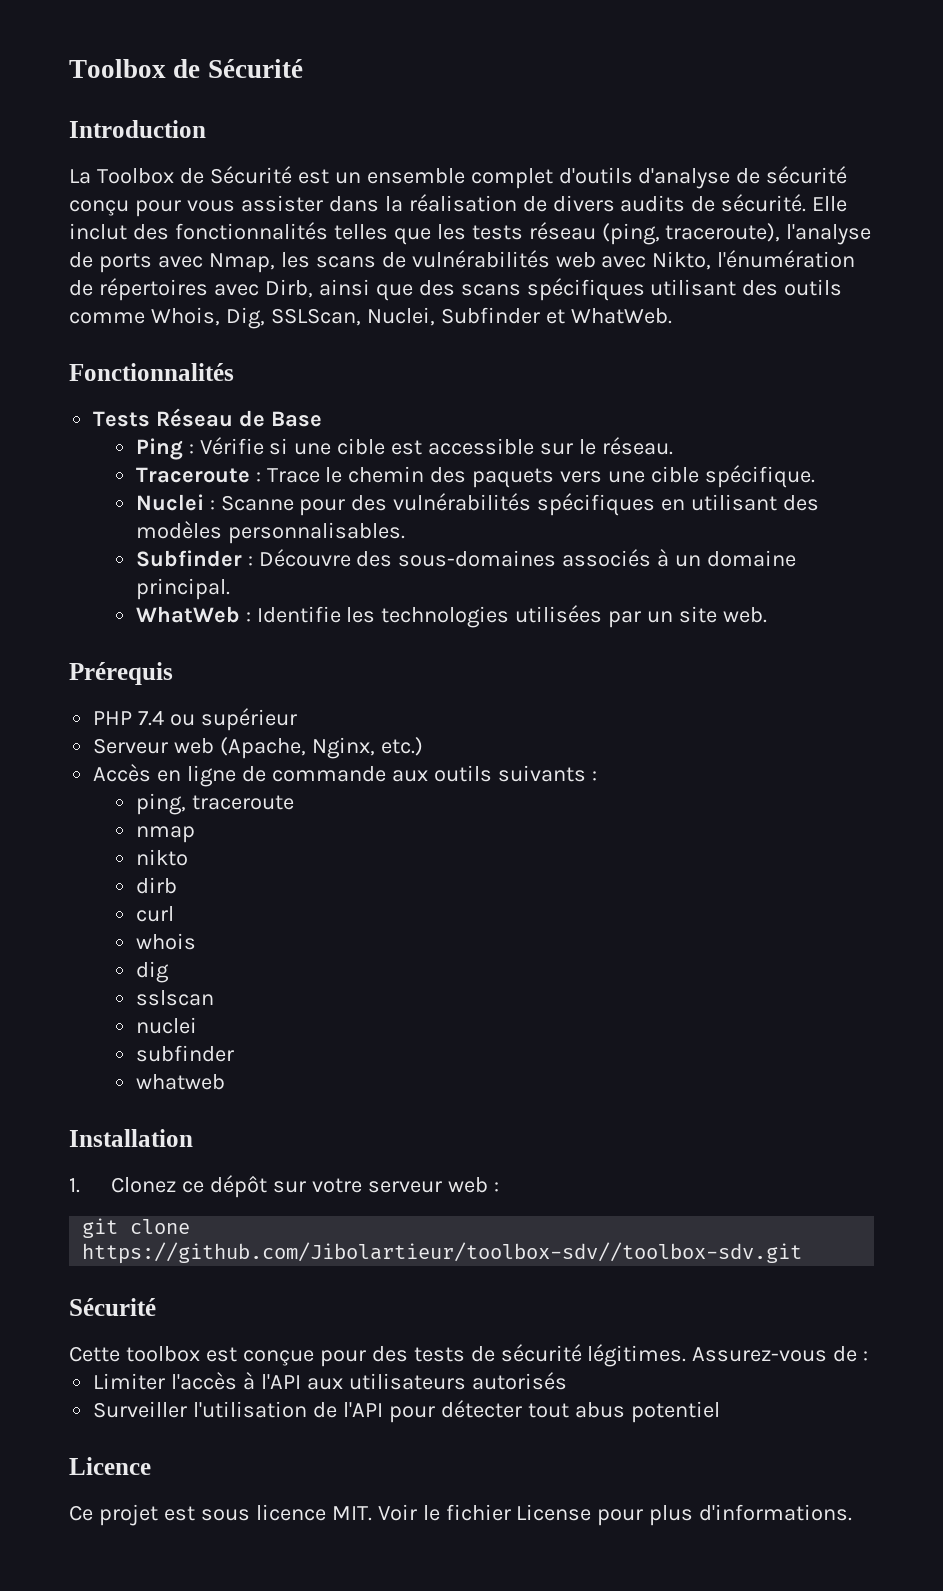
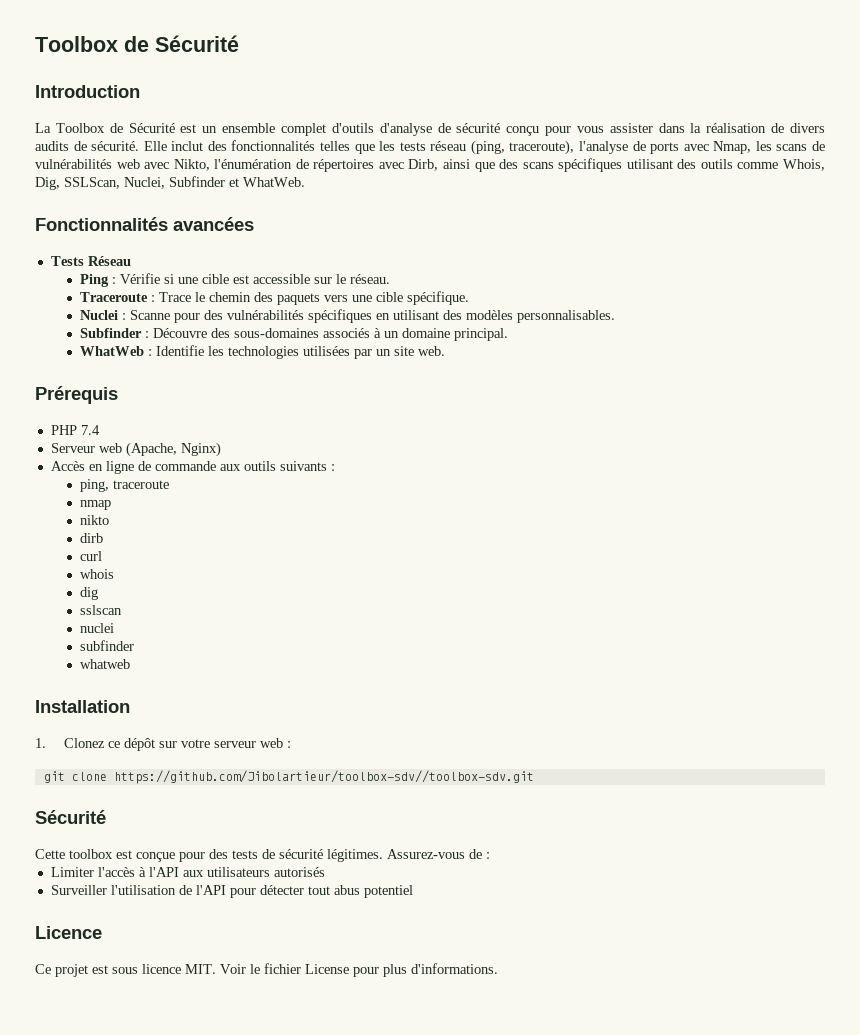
- Fonctionnalités
+ Fonctionnalités avancées
- Tests Réseau de Base
+ Tests Réseau
- PHP 7.4 ou supérieur
+ PHP 7.4
- Serveur web (Apache, Nginx, etc.)
+ Serveur web (Apache, Nginx)

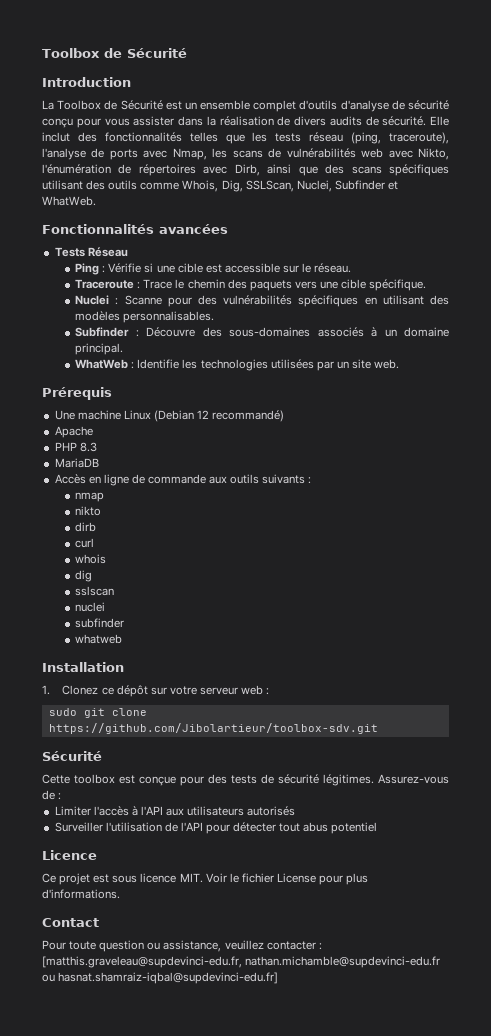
- PHP 7.4
- Serveur web (Apache, Nginx)
+ Une machine Linux (Debian 12 recommandé)
+ Apache
+ PHP 8.3
+ MariaDB
- ping, traceroute
- git clone https://github.com/Jibolartieur/toolbox-sdv//toolbox-sdv.git
+ sudo git clone https://github.com/Jibolartieur/toolbox-sdv.git
+ Contact
+ Pour toute question ou assistance, veuillez contacter : [matthis.graveleau@supdevinci-edu.fr, nathan.michamble@supdevinci-edu.fr ou hasnat.shamraiz-iqbal@supdevinci-edu.fr]

